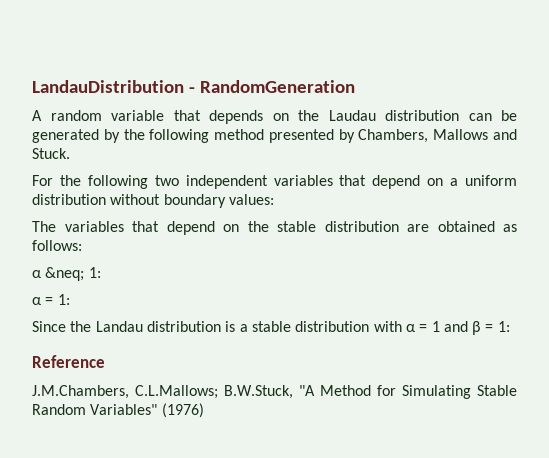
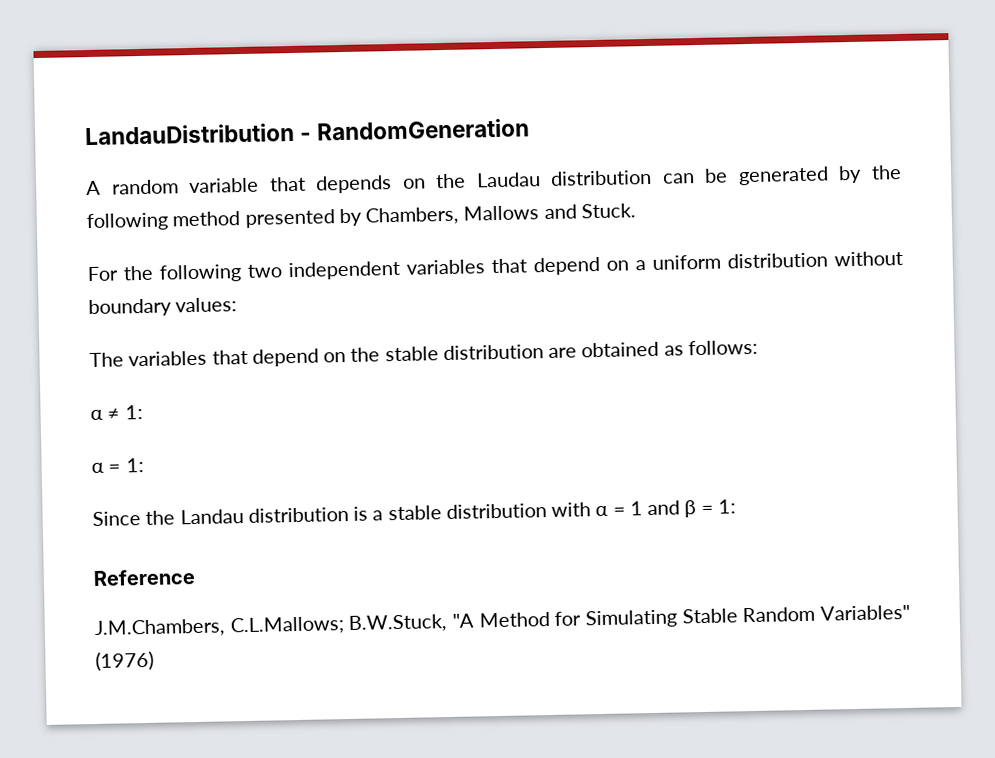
- α &neq; 1:
+ α ≠ 1:

